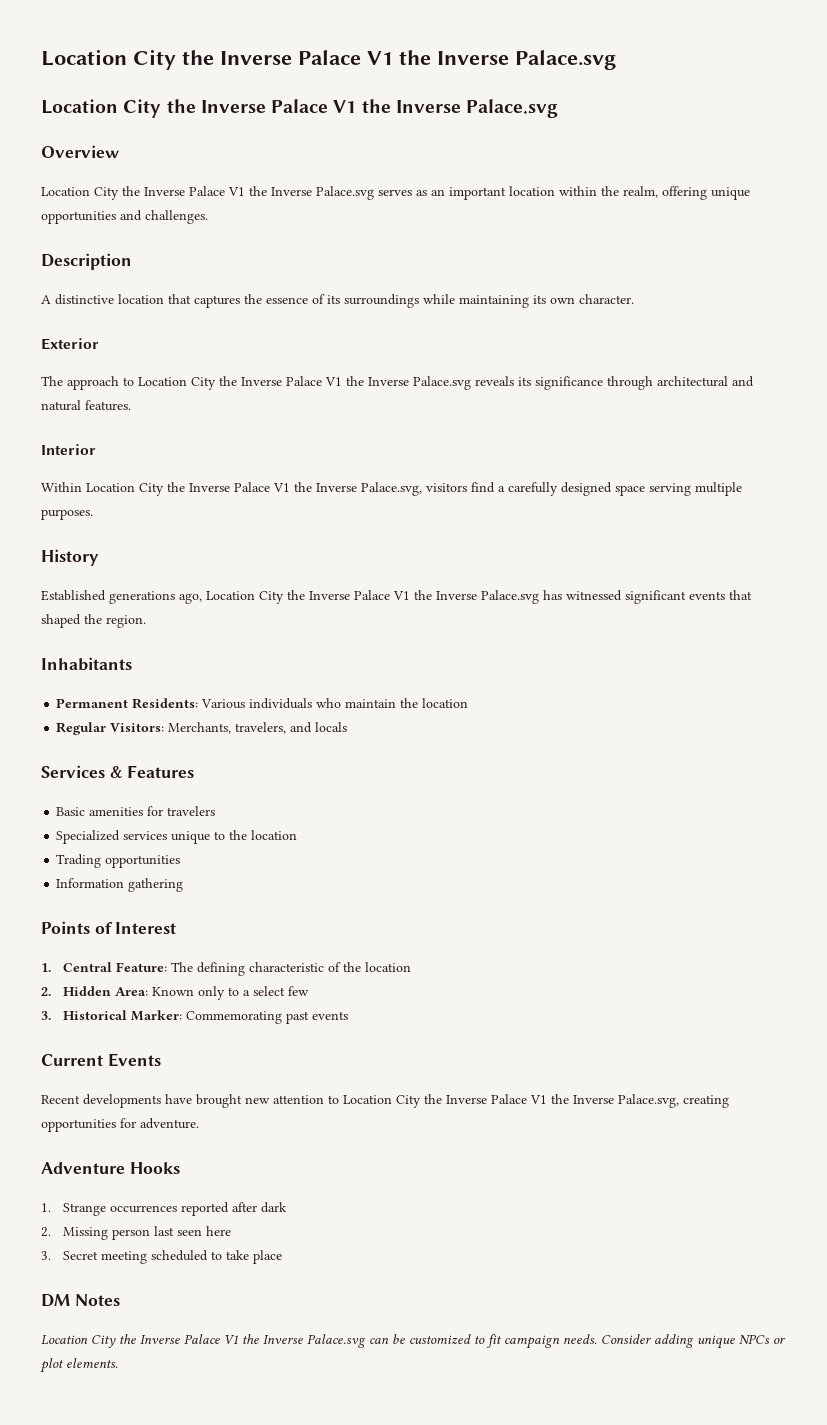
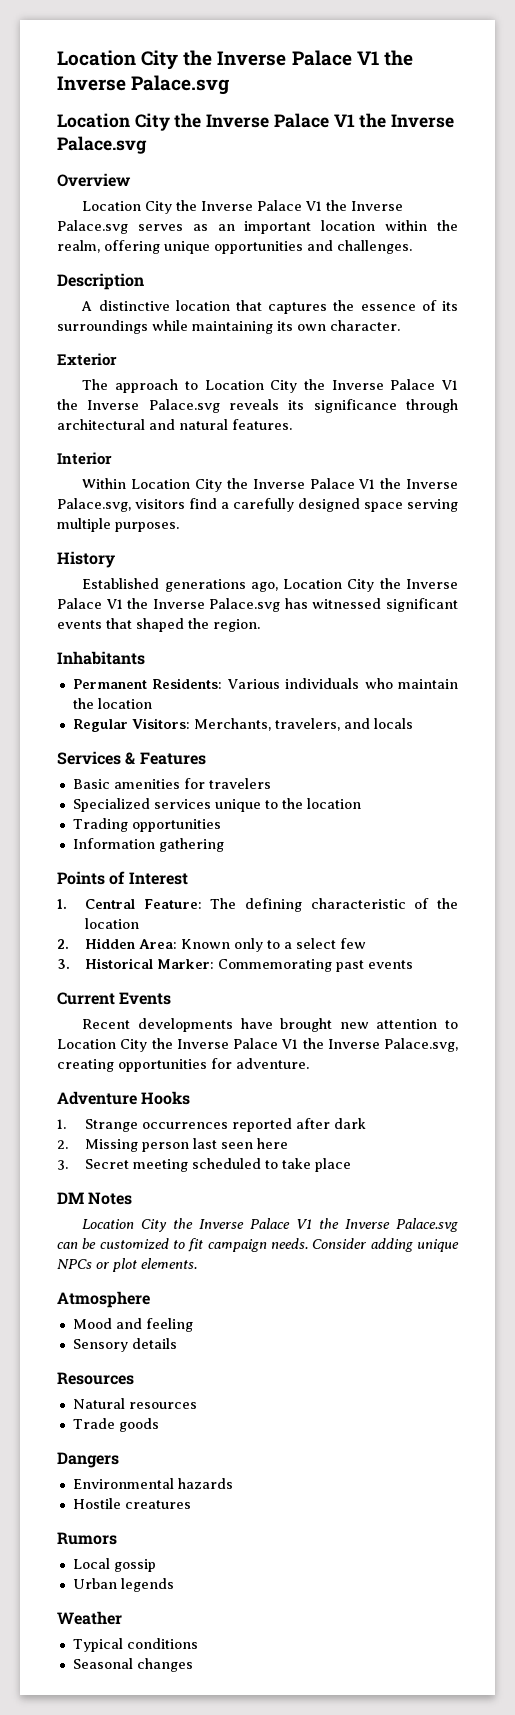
+ Atmosphere
+ Mood and feeling
+ Sensory details
+ Resources
+ Natural resources
+ Trade goods
+ Dangers
+ Environmental hazards
+ Hostile creatures
+ Rumors
+ Local gossip
+ Urban legends
+ Weather
+ Typical conditions
+ Seasonal changes

